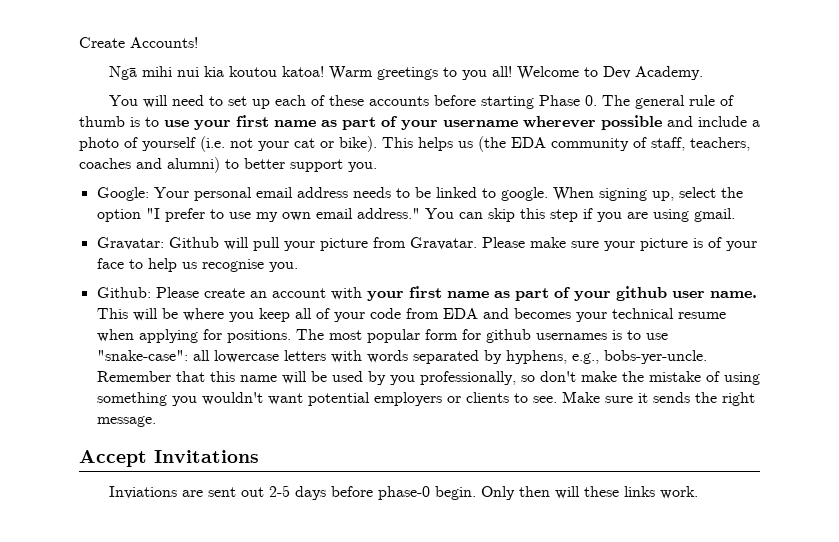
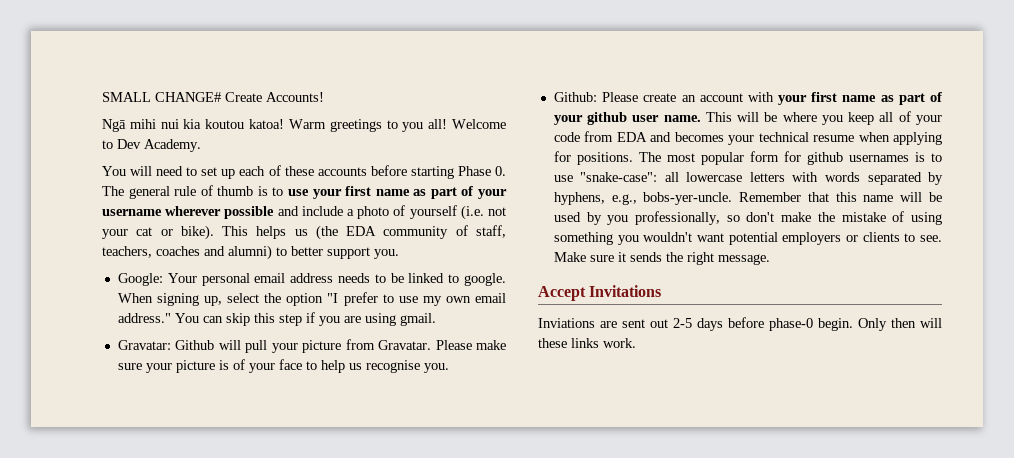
- Create Accounts!
+ SMALL CHANGE# Create Accounts!

